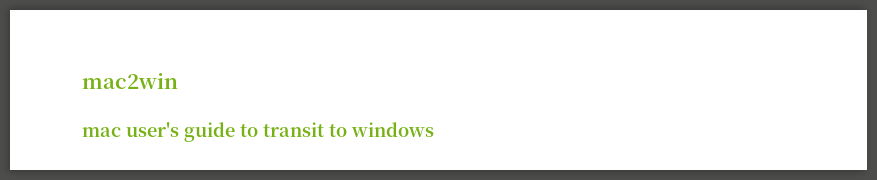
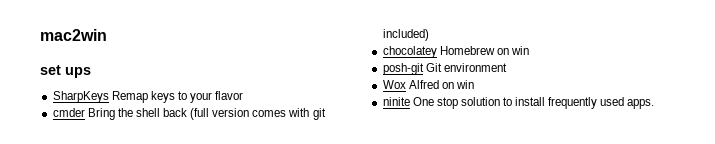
- mac user's guide to transit to windows
+ set ups
+ SharpKeys Remap keys to your flavor
+ cmder Bring the shell back (full version comes with git included)
+ chocolatey Homebrew on win
+ posh-git Git environment
+ Wox Alfred on win
+ ninite One stop solution to install frequently used apps.

